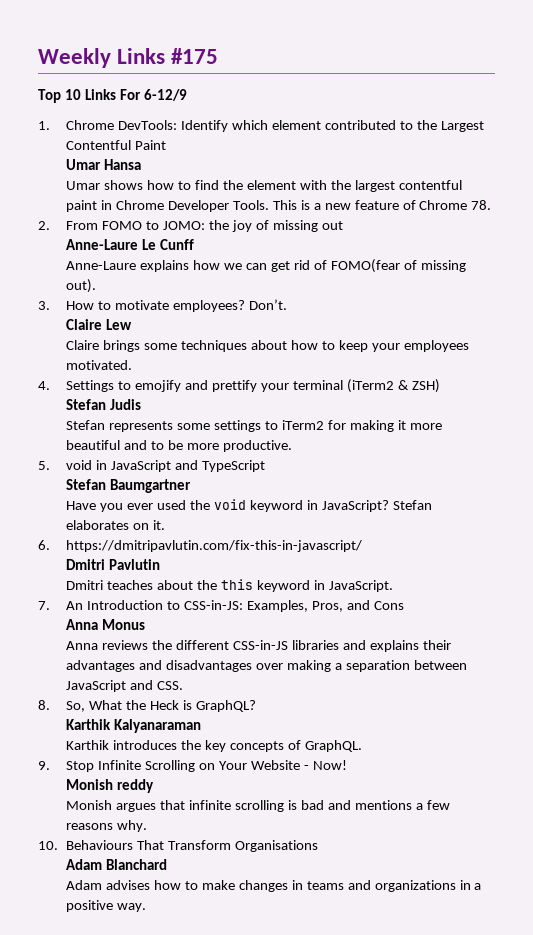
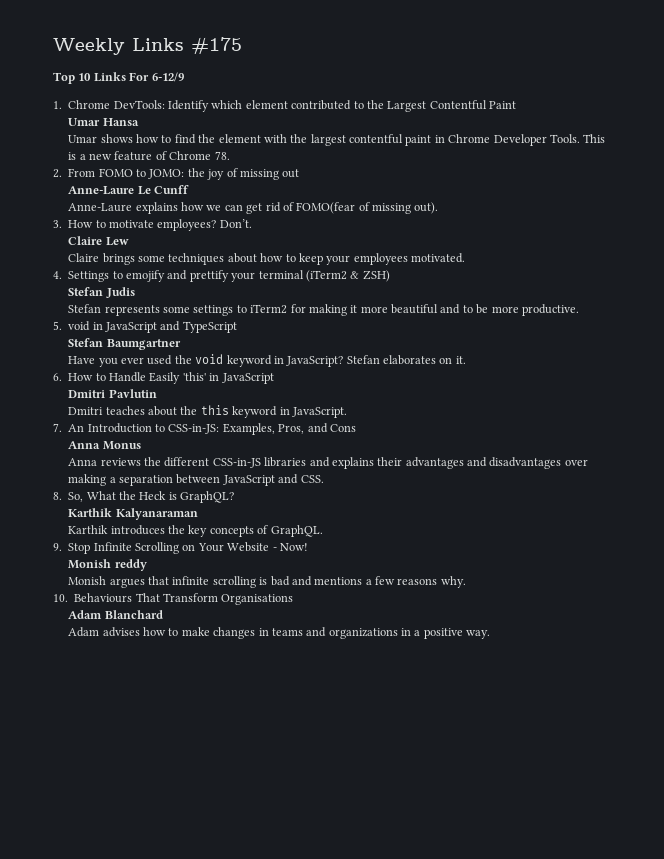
- 6. https://dmitripavlutin.com/fix-this-in-javascript/
+ 6. How to Handle Easily 'this' in JavaScript

